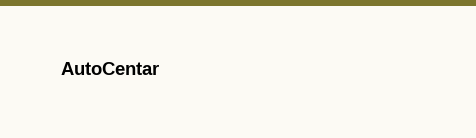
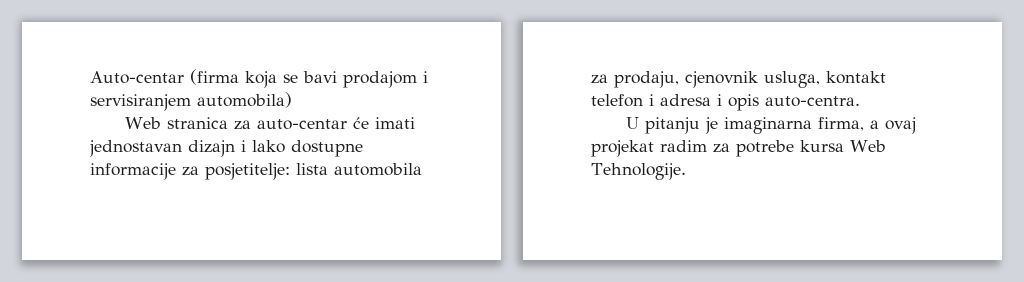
- AutoCentar
+ Auto-centar (firma koja se bavi prodajom i servisiranjem automobila)
+ Web stranica za auto-centar će imati jednostavan dizajn i lako dostupne informacije za posjetitelje: lista automobila za prodaju, cjenovnik usluga, kontakt telefon i adresa i opis auto-centra.
+ U pitanju je imaginarna firma, a ovaj projekat radim za potrebe kursa Web Tehnologije.

